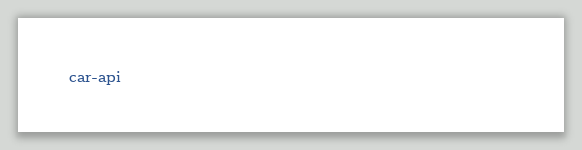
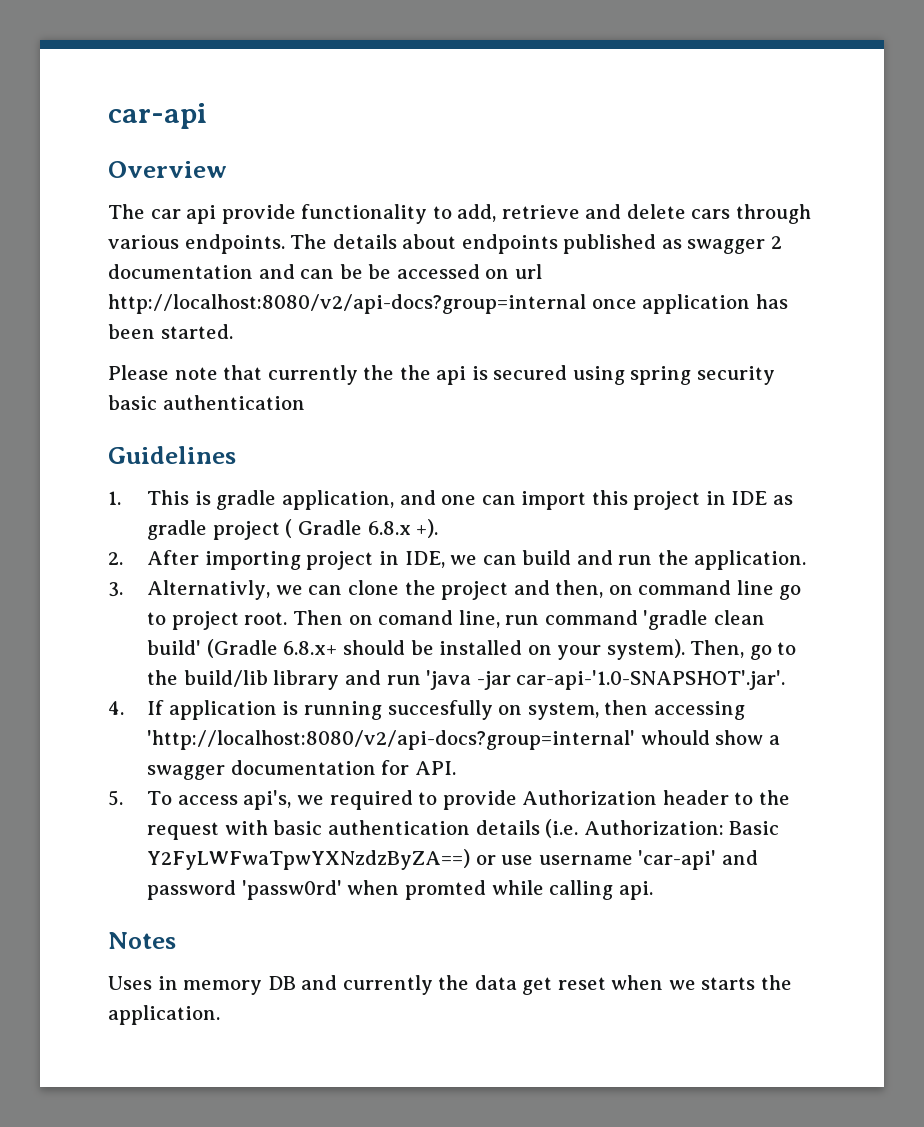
+ Overview
+ The car api provide functionality to add, retrieve and delete cars through various endpoints. The details about endpoints published as swagger 2 documentation and can be be accessed on url http://localhost:8080/v2/api-docs?group=internal once application has been started.
+ Please note that currently the the api is secured using spring security basic authentication
+ Guidelines
+ 1. This is gradle application, and one can import this project in IDE as gradle project ( Gradle 6.8.x +).
+ 2. After importing project in IDE, we can build and run the application.
+ 3. Alternativly, we can clone the project and then, on command line go to project root. Then on comand line, run command 'gradle clean build' (Gradle 6.8.x+ should be installed on your system). Then, go to the build/lib library and run 'java -jar car-api-'1.0-SNAPSHOT'.jar'.
+ 4. If application is running succesfully on system, then accessing 'http://localhost:8080/v2/api-docs?group=internal' whould show a swagger documentation for API.
+ 5. To access api's, we required to provide Authorization header to the request with basic authentication details (i.e. Authorization: Basic Y2FyLWFwaTpwYXNzdzByZA==) or use username 'car-api' and password 'passw0rd' when promted while calling api.
+ Notes
+ Uses in memory DB and currently the data get reset when we starts the application.

